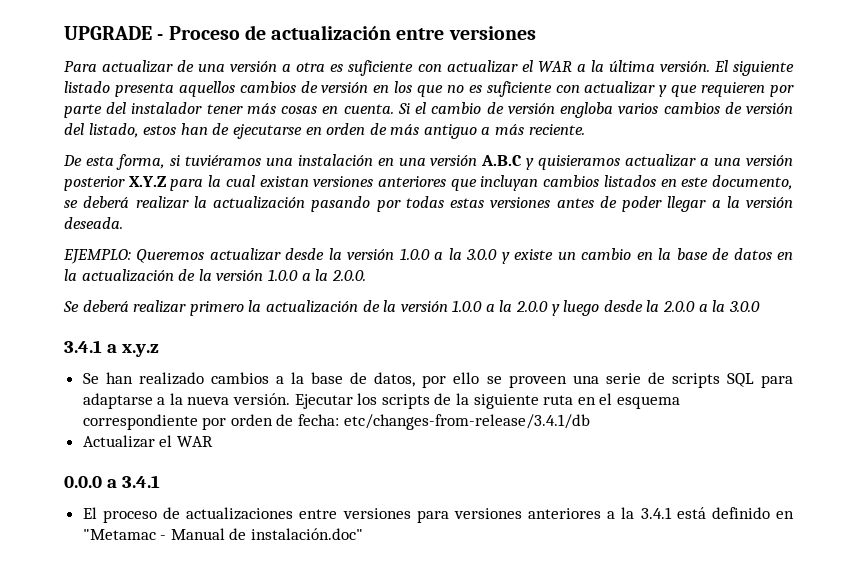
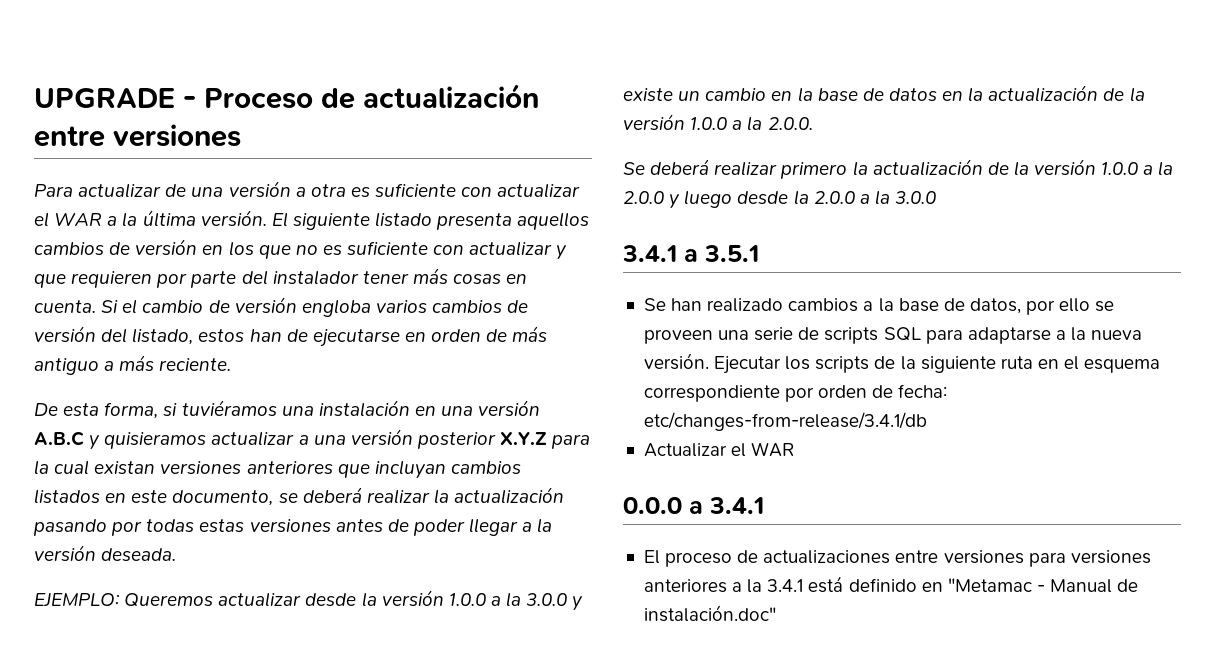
- 3.4.1 a x.y.z
+ 3.4.1 a 3.5.1

